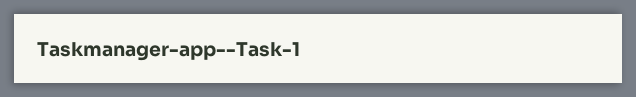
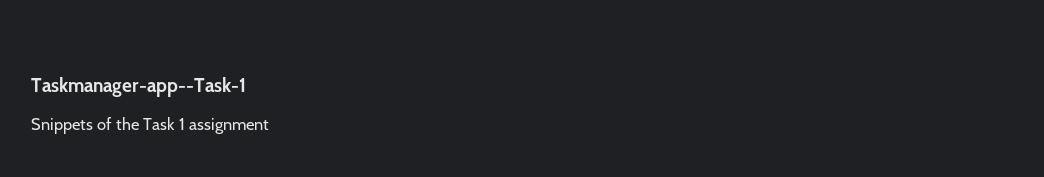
+ Snippets of the Task 1 assignment

